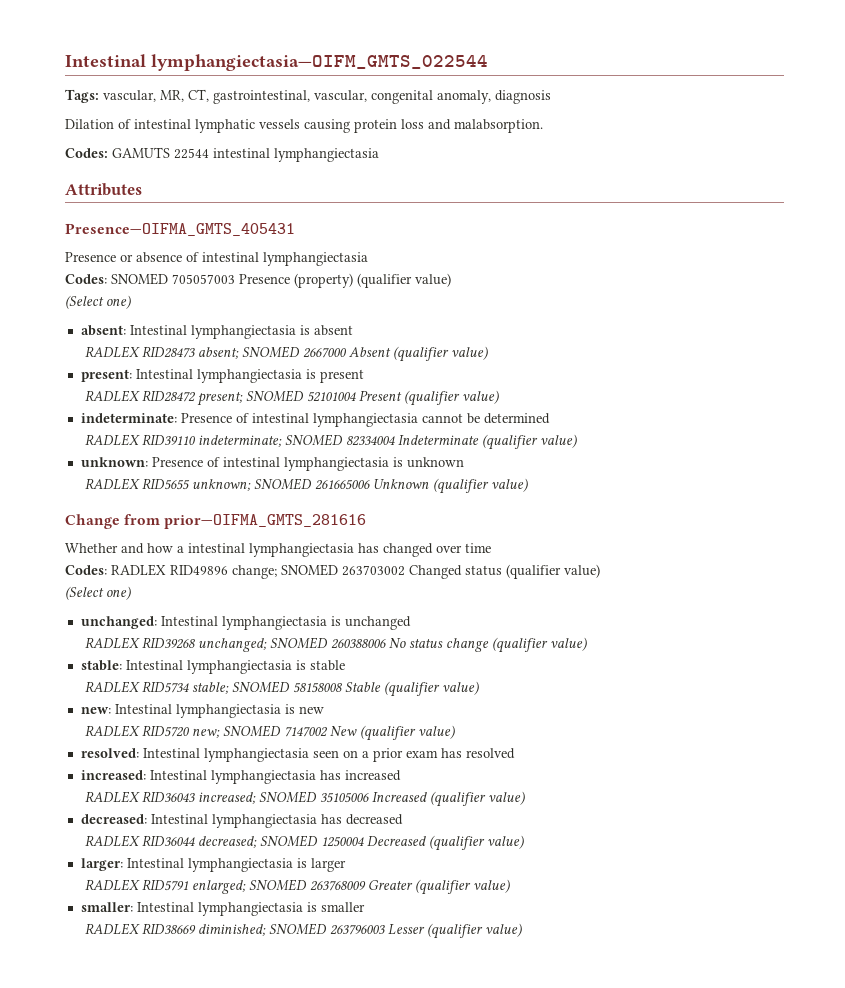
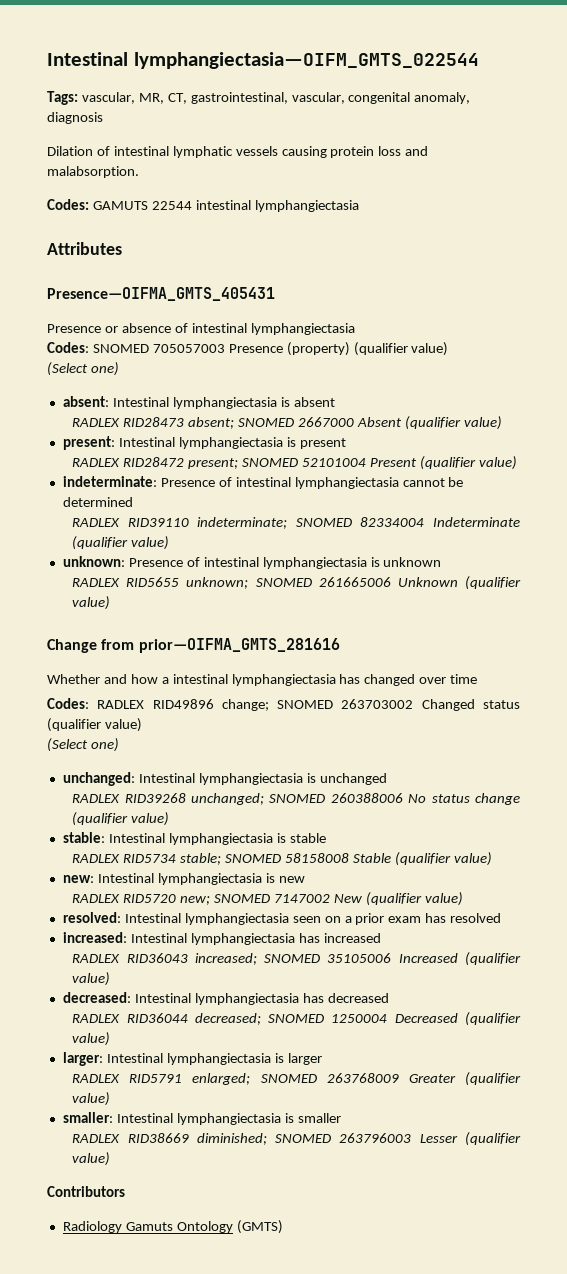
+ Contributors
+ Radiology Gamuts Ontology (GMTS)

